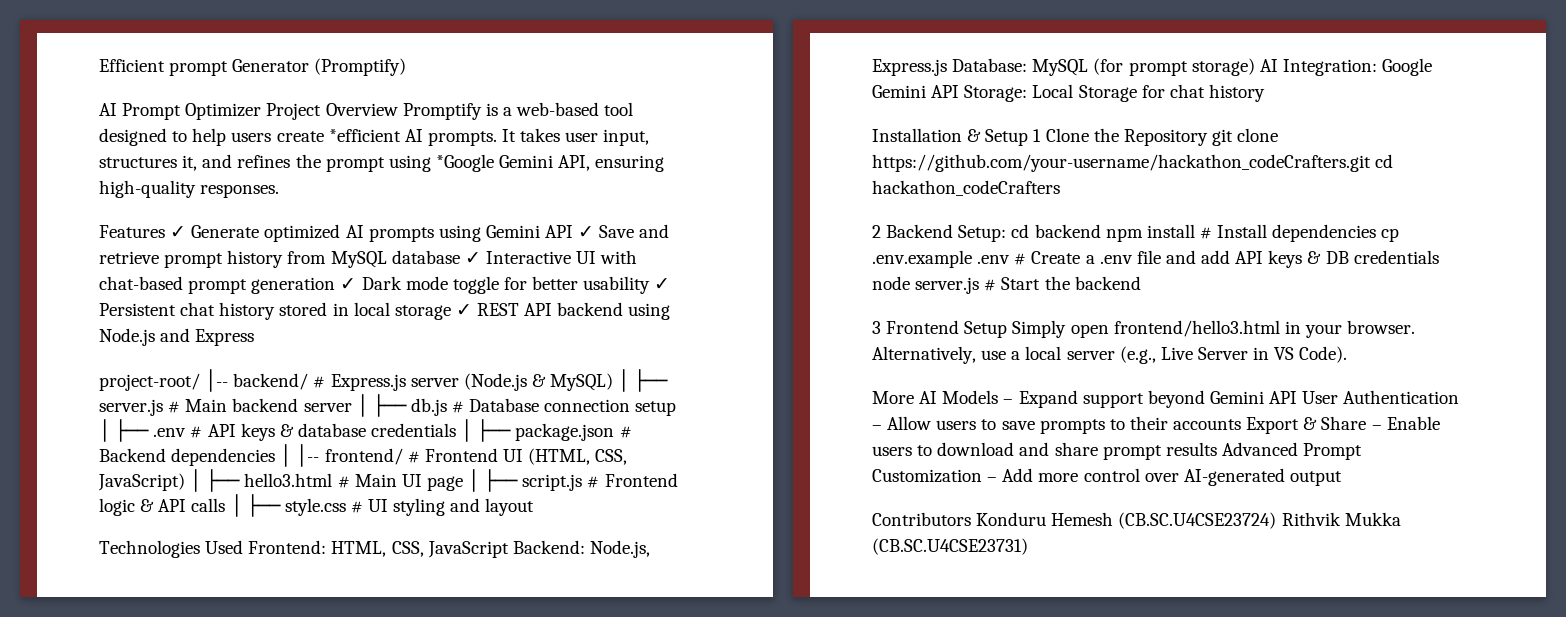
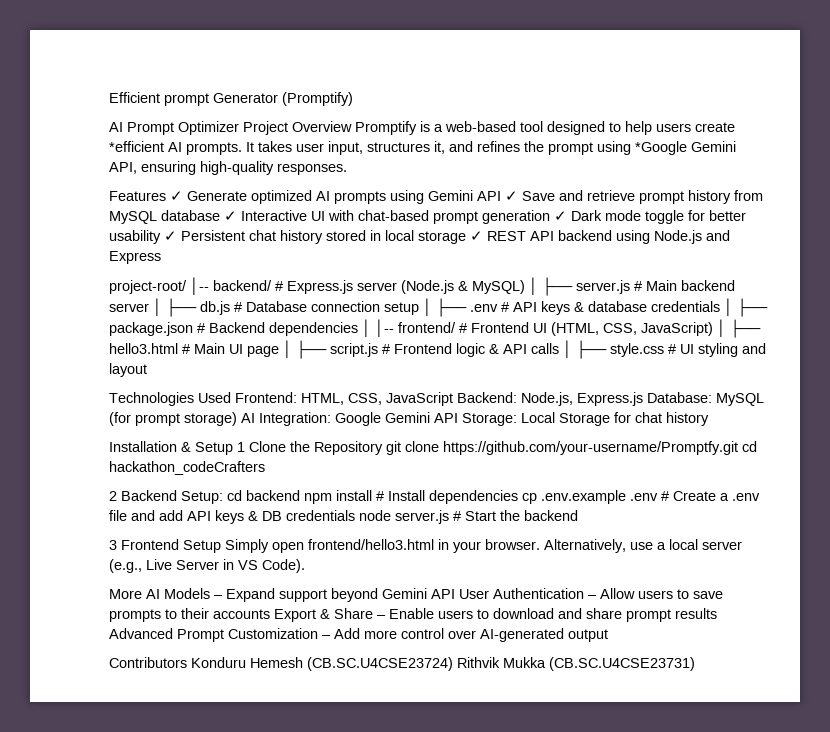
- Installation & Setup 1 Clone the Repository git clone https://github.com/your-username/hackathon_codeCrafters.git cd hackathon_codeCrafters
+ Installation & Setup 1 Clone the Repository git clone https://github.com/your-username/Promptfy.git cd hackathon_codeCrafters

